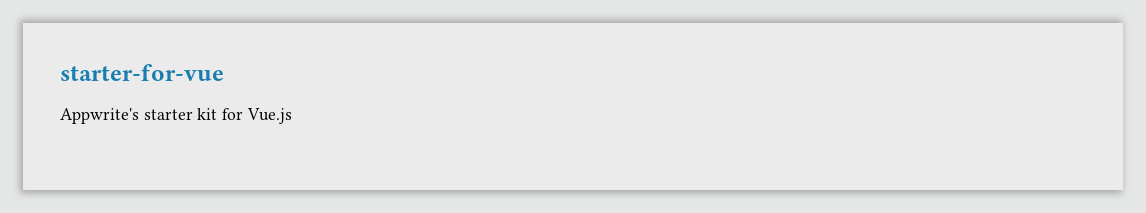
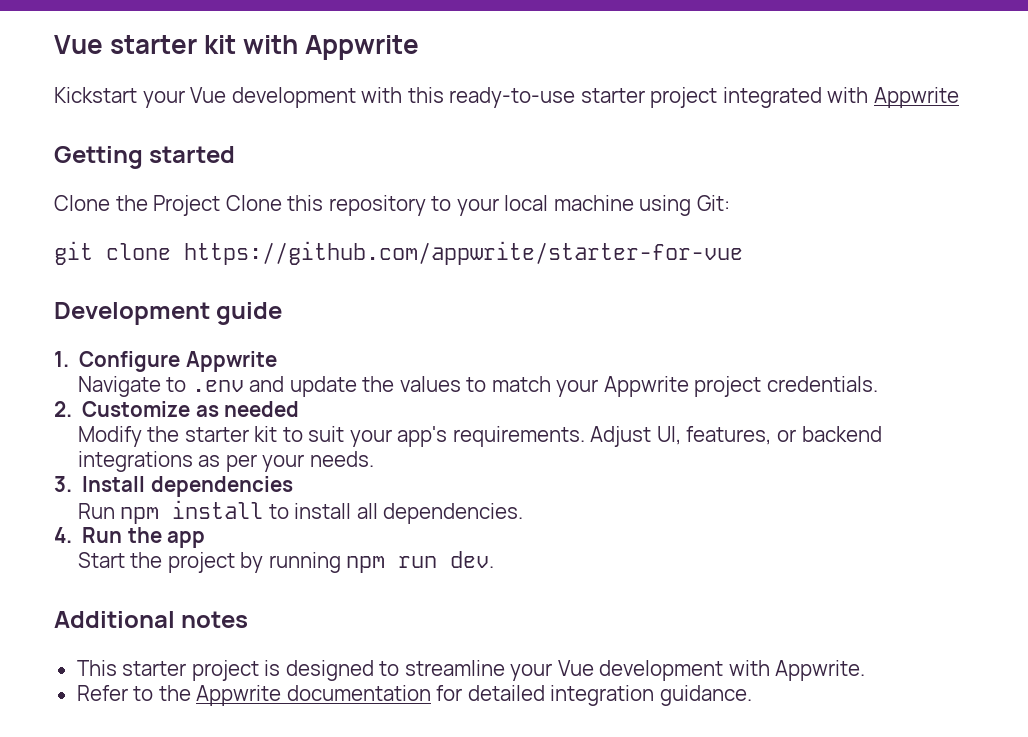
- starter-for-vue
- Appwrite's starter kit for Vue.js
+ Vue starter kit with Appwrite
+ Kickstart your Vue development with this ready-to-use starter project integrated with Appwrite
+ Getting started
+ Clone the Project Clone this repository to your local machine using Git:
+ git clone https://github.com/appwrite/starter-for-vue
+ Development guide
+ 1. Configure Appwrite
+ Navigate to .env and update the values to match your Appwrite project credentials.
+ 2. Customize as needed
+ Modify the starter kit to suit your app's requirements. Adjust UI, features, or backend integrations as per your needs.
+ 3. Install dependencies
+ Run npm install to install all dependencies.
+ 4. Run the app
+ Start the project by running npm run dev.
+ Additional notes
+ This starter project is designed to streamline your Vue development with Appwrite.
+ Refer to the Appwrite documentation for detailed integration guidance.

